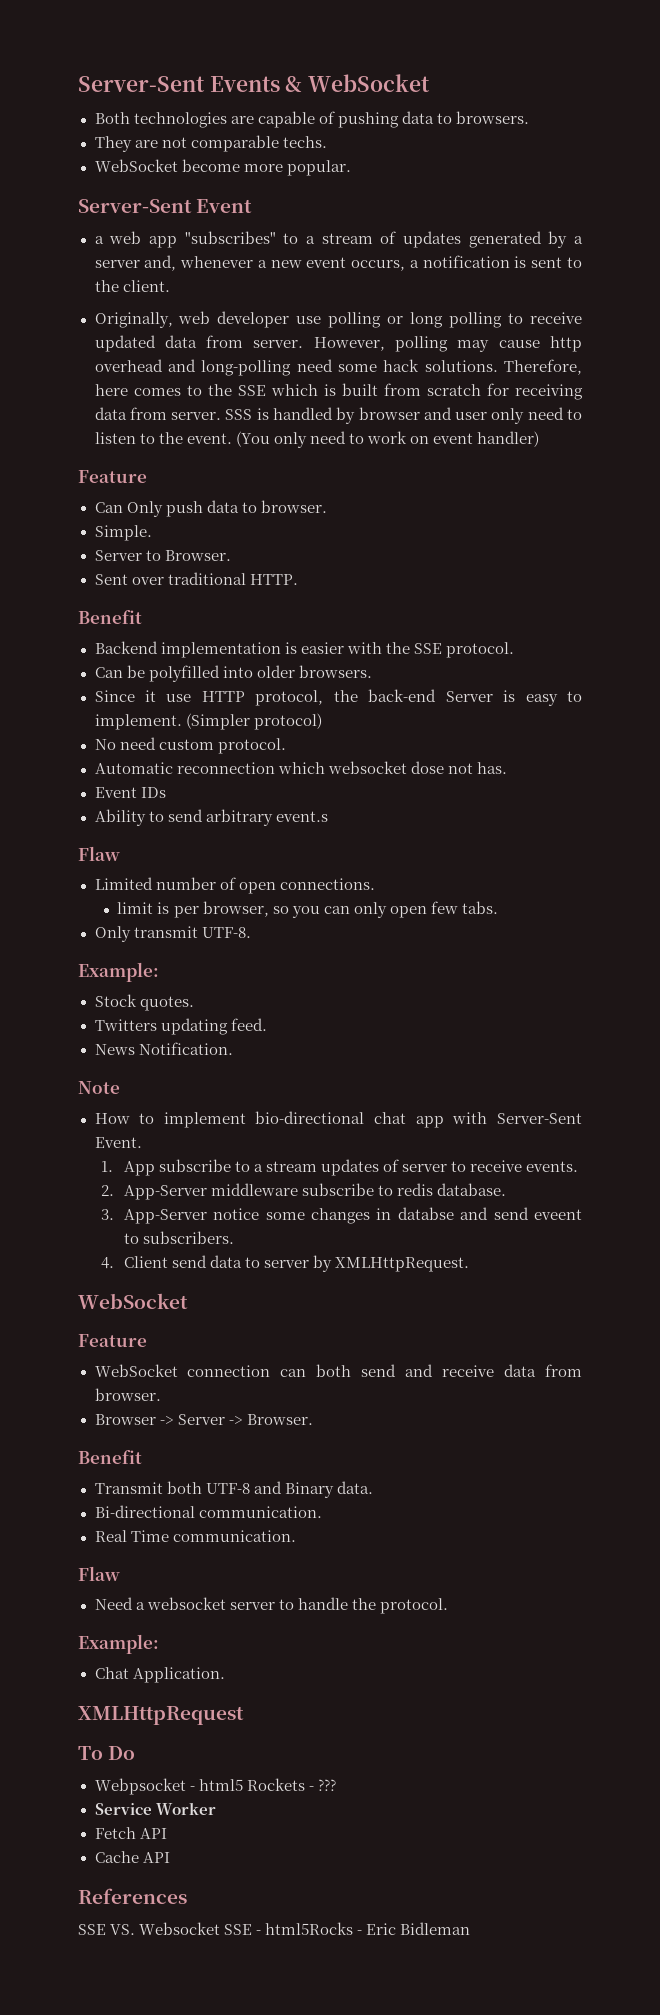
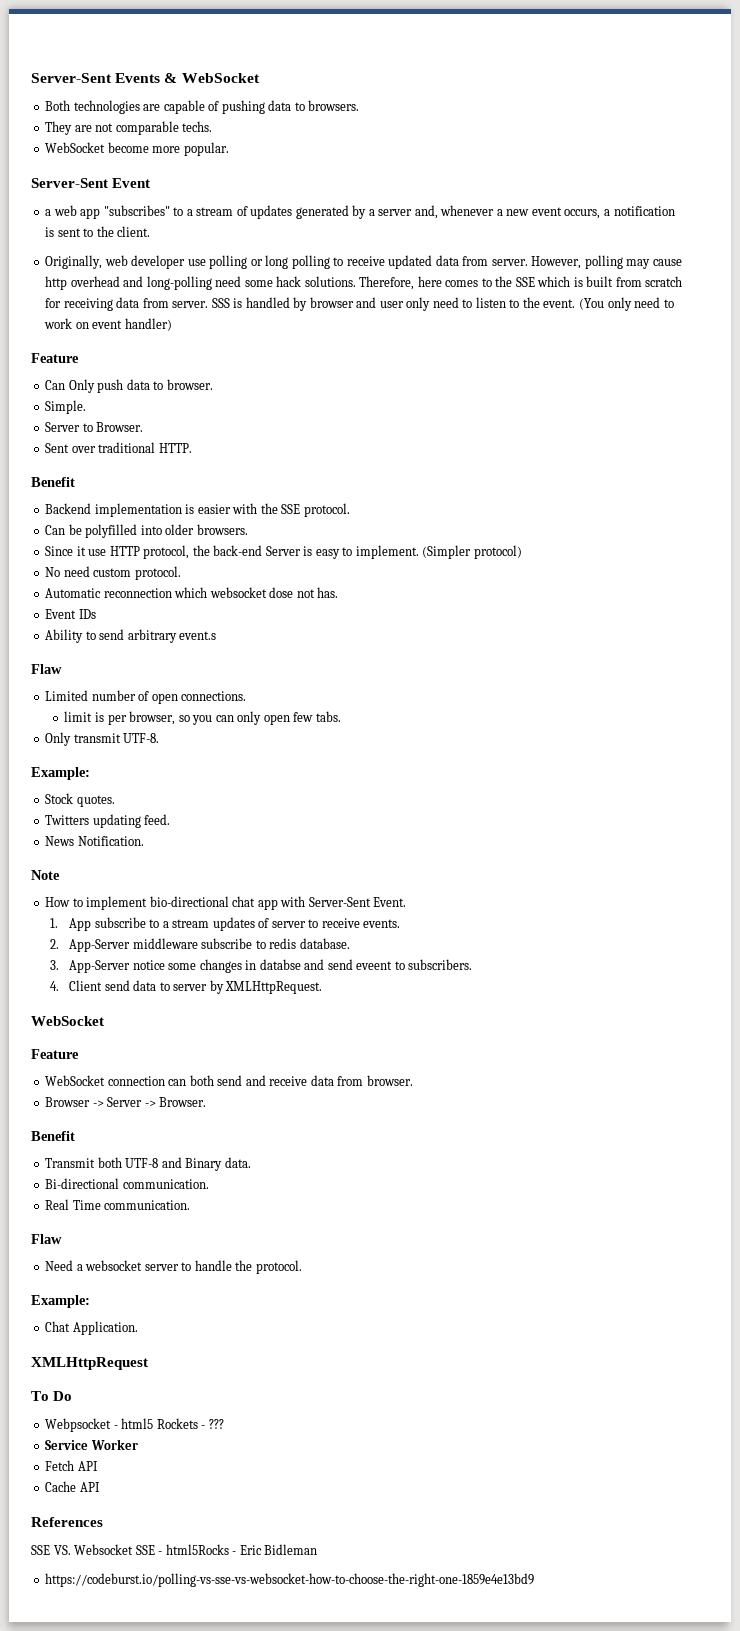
+ https://codeburst.io/polling-vs-sse-vs-websocket-how-to-choose-the-right-one-1859e4e13bd9

